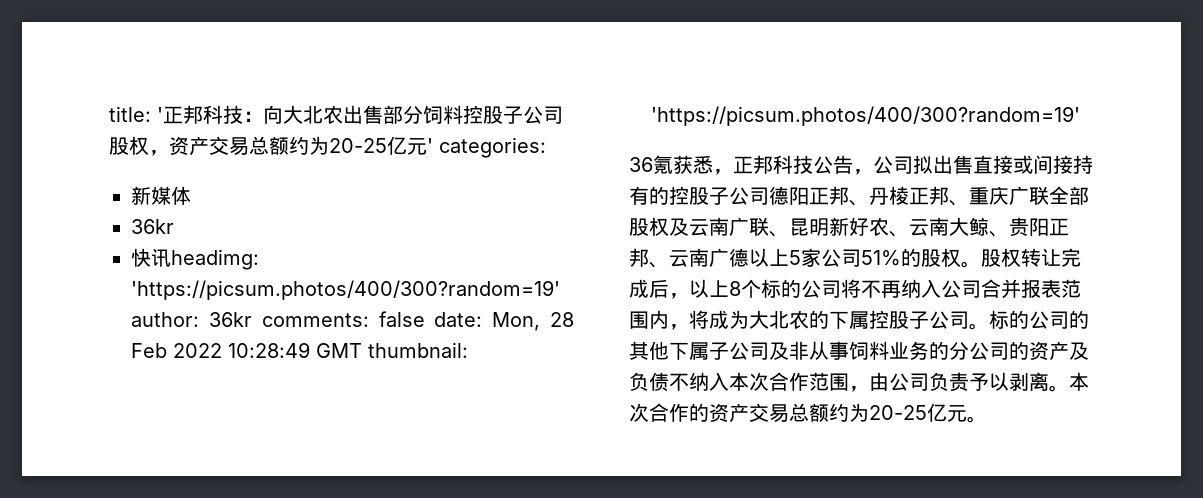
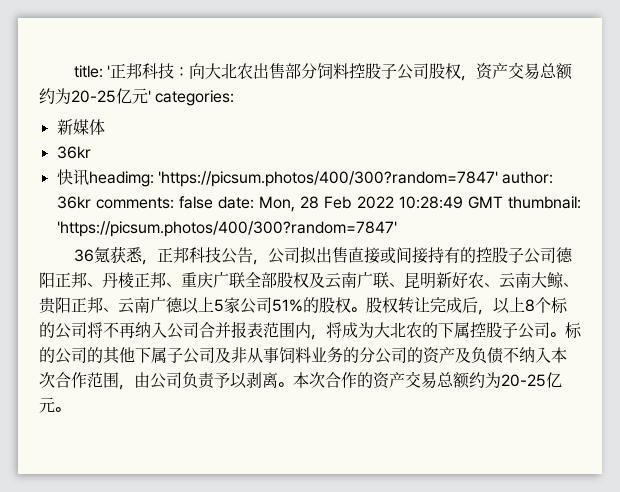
- 快讯headimg: 'https://picsum.photos/400/300?random=19' author: 36kr comments: false date: Mon, 28 Feb 2022 10:28:49 GMT thumbnail: 'https://picsum.photos/400/300?random=19'
+ 快讯headimg: 'https://picsum.photos/400/300?random=7847' author: 36kr comments: false date: Mon, 28 Feb 2022 10:28:49 GMT thumbnail: 'https://picsum.photos/400/300?random=7847'

